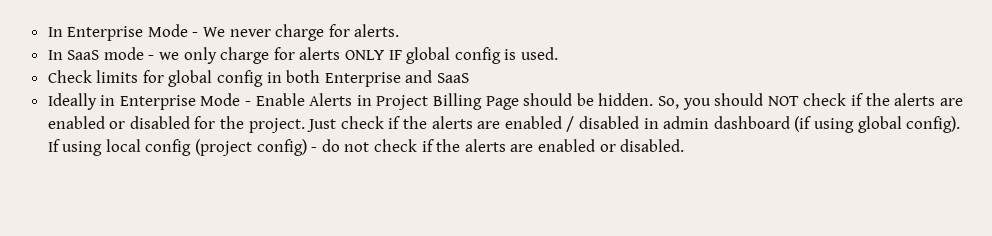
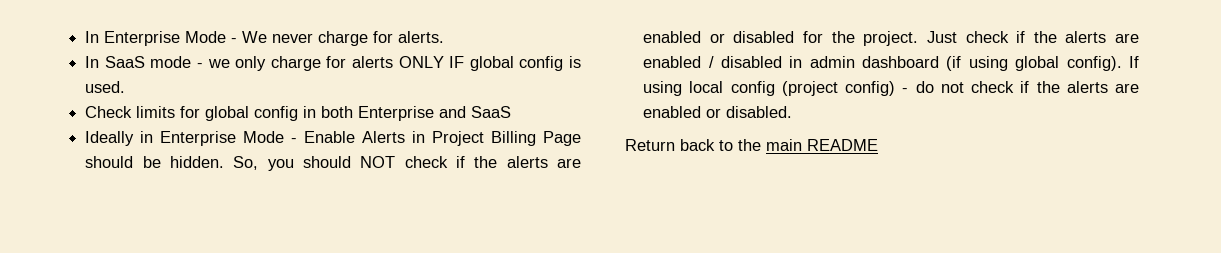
+ Return back to the main README

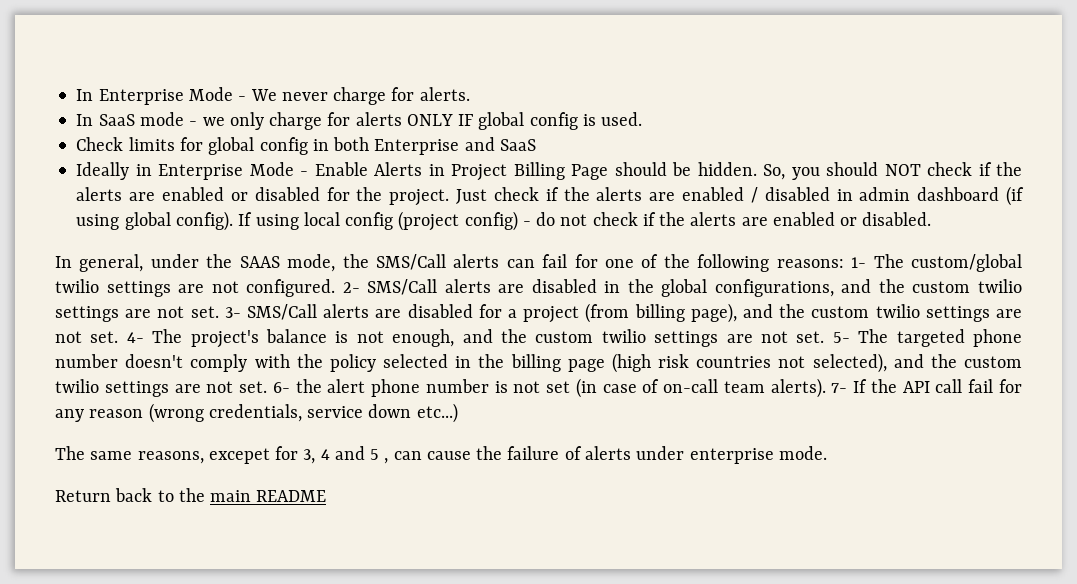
+ In general, under the SAAS mode, the SMS/Call alerts can fail for one of the following reasons: 1- The custom/global twilio settings are not configured. 2- SMS/Call alerts are disabled in the global configurations, and the custom twilio settings are not set. 3- SMS/Call alerts are disabled for a project (from billing page), and the custom twilio settings are not set. 4- The project's balance is not enough, and the custom twilio settings are not set. 5- The targeted phone number doesn't comply with the policy selected in the billing page (high risk countries not selected), and the custom twilio settings are not set. 6- the alert phone number is not set (in case of on-call team alerts). 7- If the API call fail for any reason (wrong credentials, service down etc...)
+ The same reasons, excepet for 3, 4 and 5 , can cause the failure of alerts under enterprise mode.

